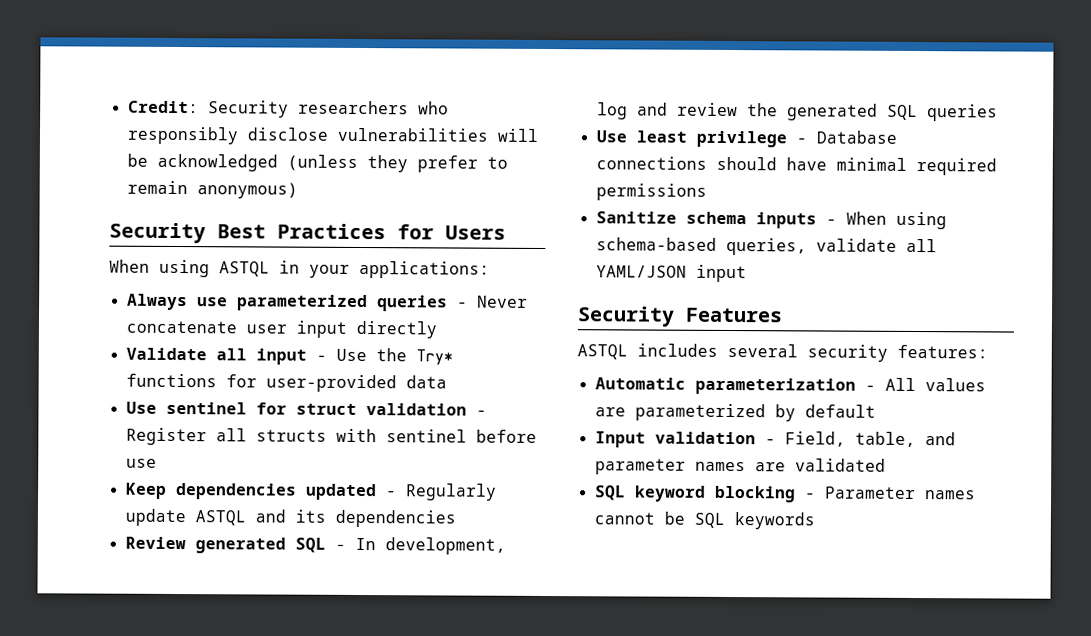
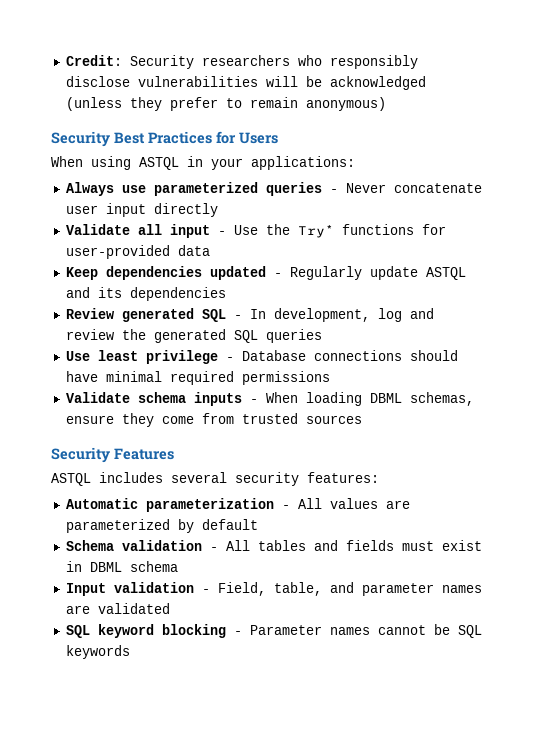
- Use sentinel for struct validation - Register all structs with sentinel before use
- Sanitize schema inputs - When using schema-based queries, validate all YAML/JSON input
+ Validate schema inputs - When loading DBML schemas, ensure they come from trusted sources
+ Schema validation - All tables and fields must exist in DBML schema

